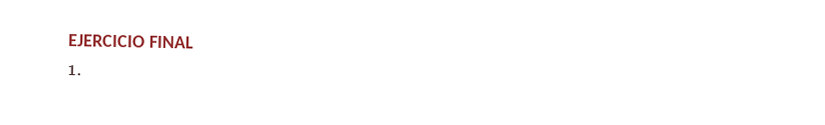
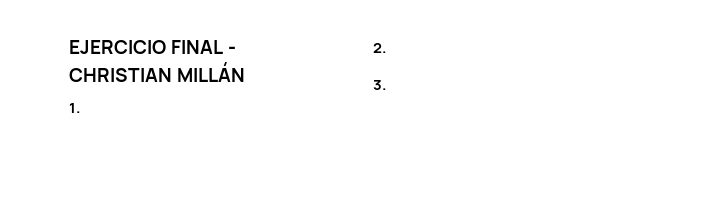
- EJERCICIO FINAL
+ EJERCICIO FINAL - CHRISTIAN MILLÁN
+ 2.
+ 3.

